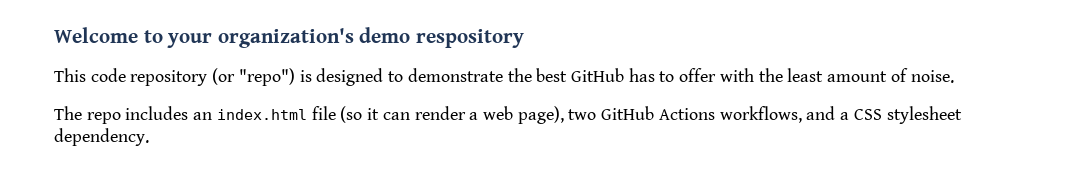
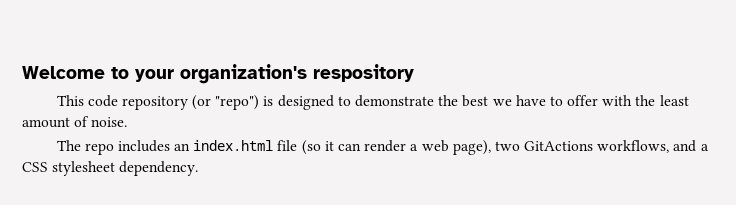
- Welcome to your organization's demo respository
+ Welcome to your organization's respository
- This code repository (or "repo") is designed to demonstrate the best GitHub has to offer with the least amount of noise.
+ This code repository (or "repo") is designed to demonstrate the best we have to offer with the least amount of noise.
- The repo includes an index.html file (so it can render a web page), two GitHub Actions workflows, and a CSS stylesheet dependency.
+ The repo includes an index.html file (so it can render a web page), two GitActions workflows, and a CSS stylesheet dependency.

